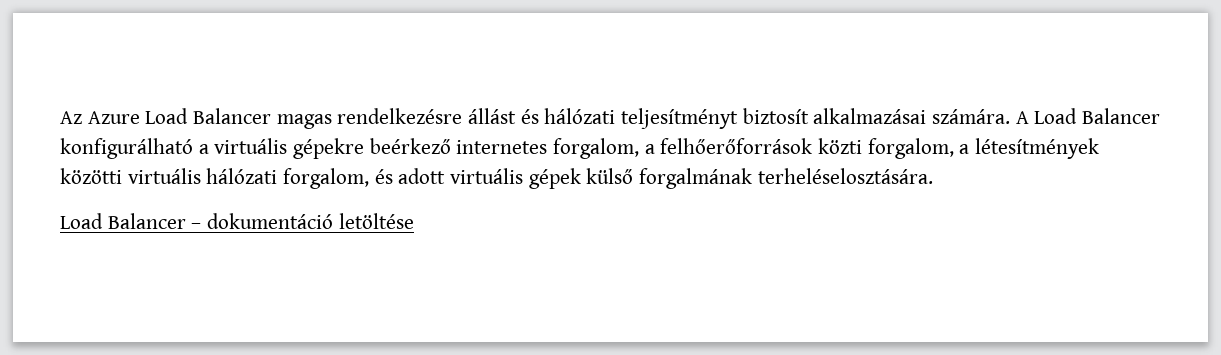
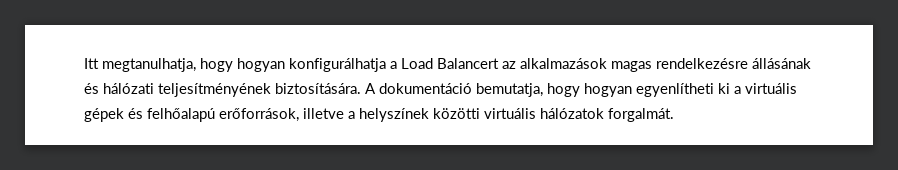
- Az Azure Load Balancer magas rendelkezésre állást és hálózati teljesítményt biztosít alkalmazásai számára. A Load Balancer konfigurálható a virtuális gépekre beérkező internetes forgalom, a felhőerőforrások közti forgalom, a létesítmények közötti virtuális hálózati forgalom, és adott virtuális gépek külső forgalmának terheléselosztására.
- Load Balancer – dokumentáció letöltése
+ Itt megtanulhatja, hogy hogyan konfigurálhatja a Load Balancert az alkalmazások magas rendelkezésre állásának és hálózati teljesítményének biztosítására. A dokumentáció bemutatja, hogy hogyan egyenlítheti ki a virtuális gépek és felhőalapú erőforrások, illetve a helyszínek közötti virtuális hálózatok forgalmát.

